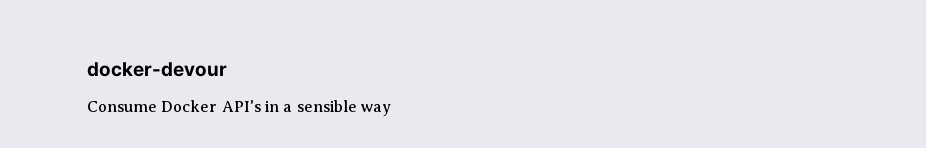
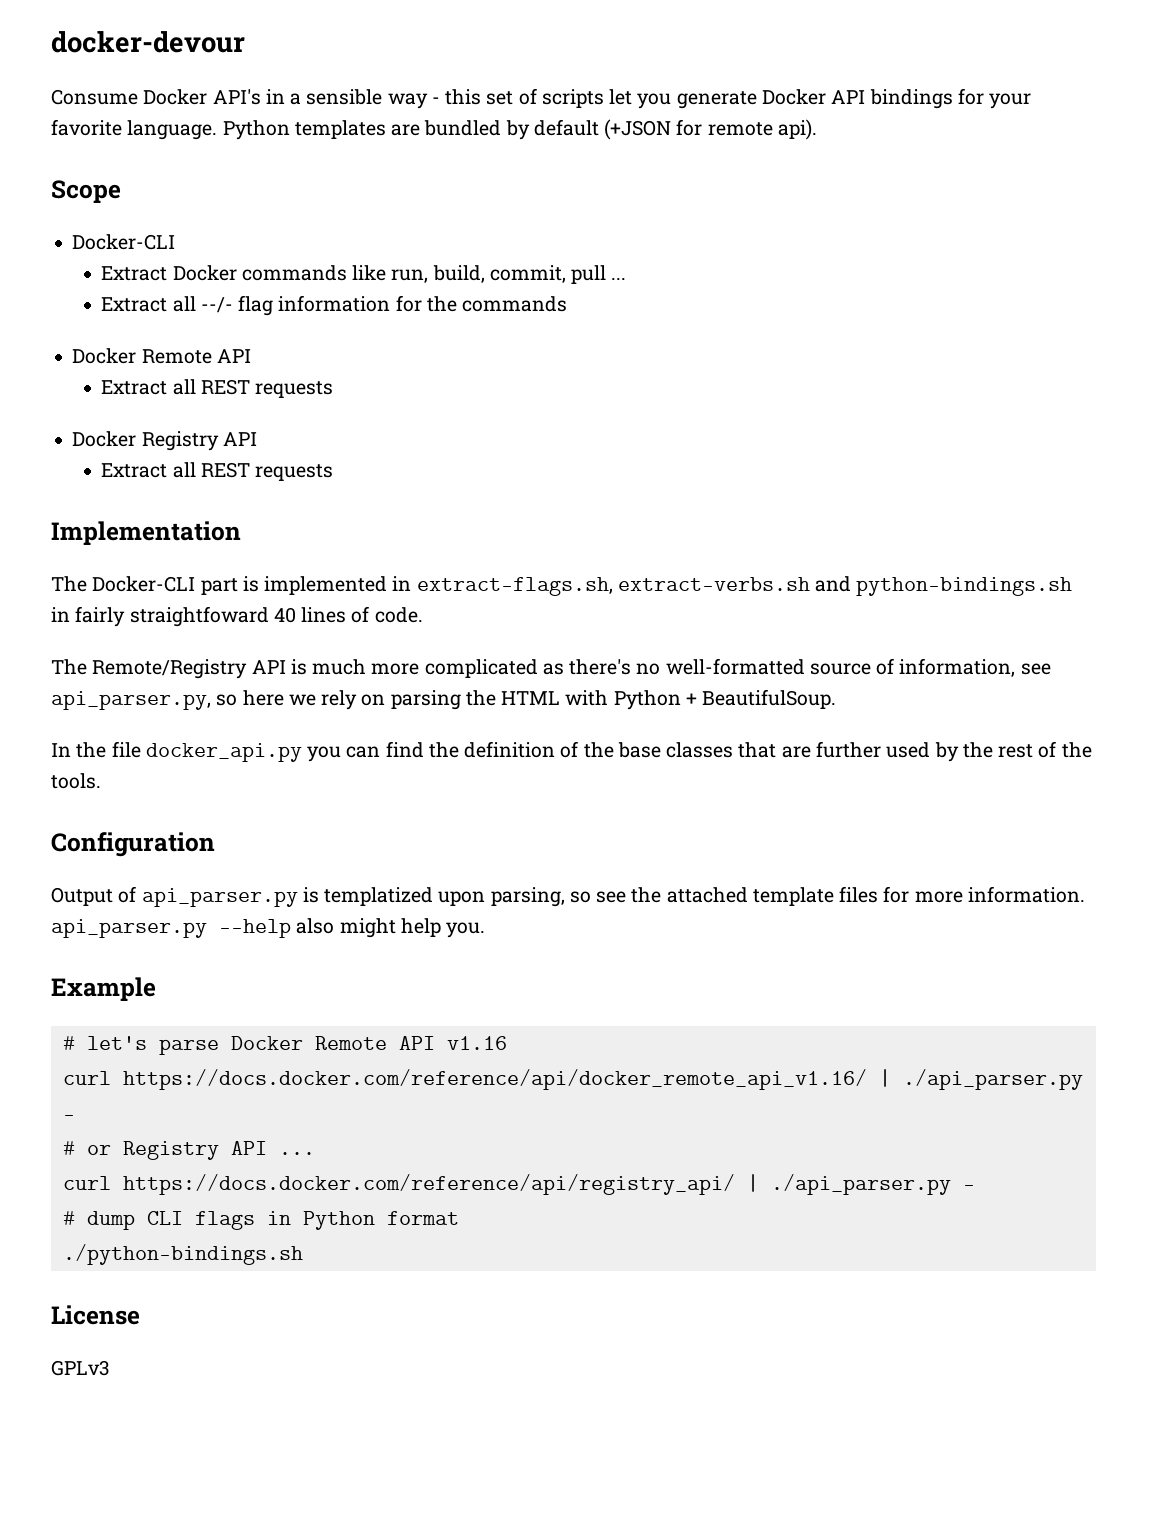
- Consume Docker API's in a sensible way
+ Consume Docker API's in a sensible way - this set of scripts let you generate Docker API bindings for your favorite language. Python templates are bundled by default (+JSON for remote api).
+ Scope
+ Docker-CLI
+ Extract Docker commands like run, build, commit, pull ...
+ Extract all --/- flag information for the commands
+ Docker Remote API
+ Extract all REST requests
+ Docker Registry API
+ Extract all REST requests
+ Implementation
+ The Docker-CLI part is implemented in extract-flags.sh, extract-verbs.sh and python-bindings.sh in fairly straightfoward 40 lines of code.
+ The Remote/Registry API is much more complicated as there's no well-formatted source of information, see api_parser.py, so here we rely on parsing the HTML with Python + BeautifulSoup.
+ In the file docker_api.py you can find the definition of the base classes that are further used by the rest of the tools.
+ Configuration
+ Output of api_parser.py is templatized upon parsing, so see the attached template files for more information. api_parser.py --help also might help you.
+ Example
+ # let's parse Docker Remote API v1.16
+ curl https://docs.docker.com/reference/api/docker_remote_api_v1.16/ | ./api_parser.py -
+ # or Registry API ...
+ curl https://docs.docker.com/reference/api/registry_api/ | ./api_parser.py -
+ # dump CLI flags in Python format
+ ./python-bindings.sh
+ License
+ GPLv3

